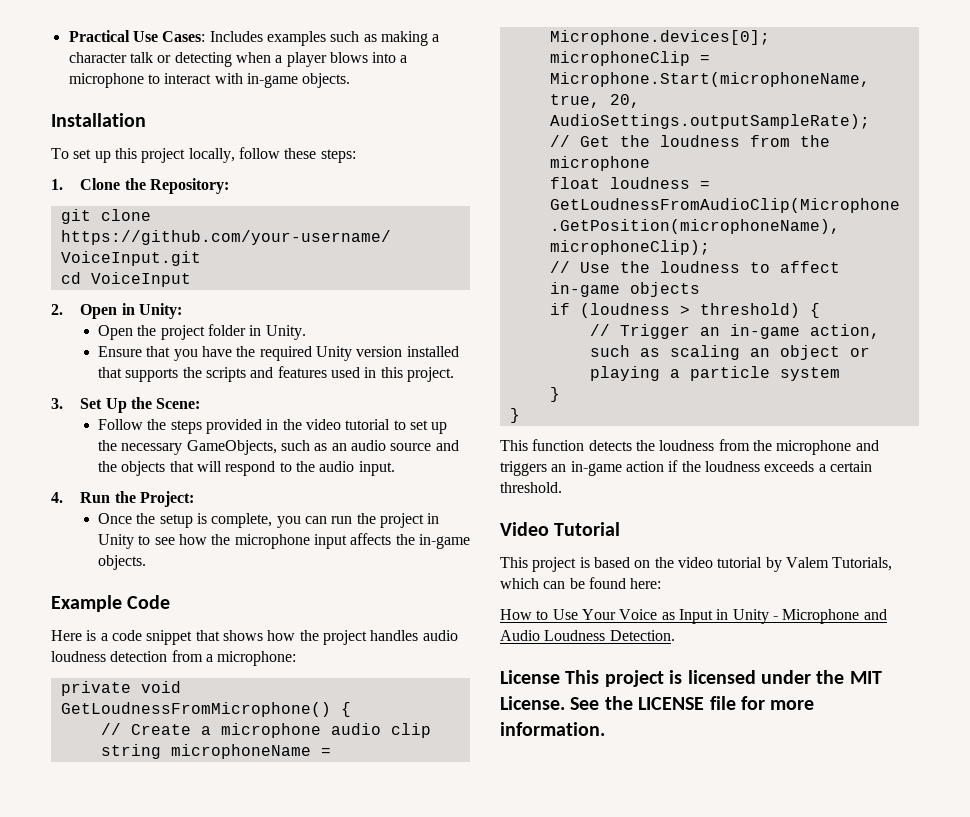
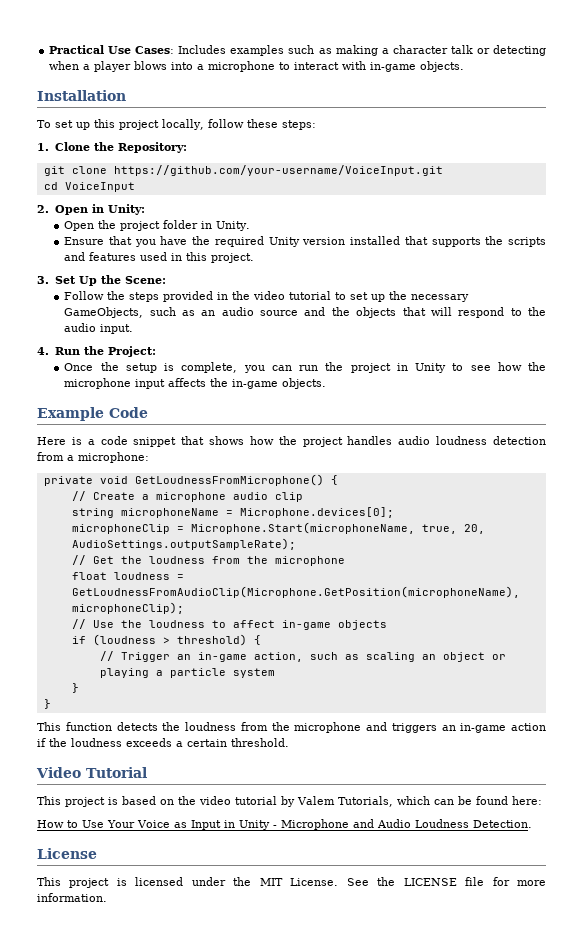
- License This project is licensed under the MIT License.
+ License
+ This project is licensed under the MIT License.

